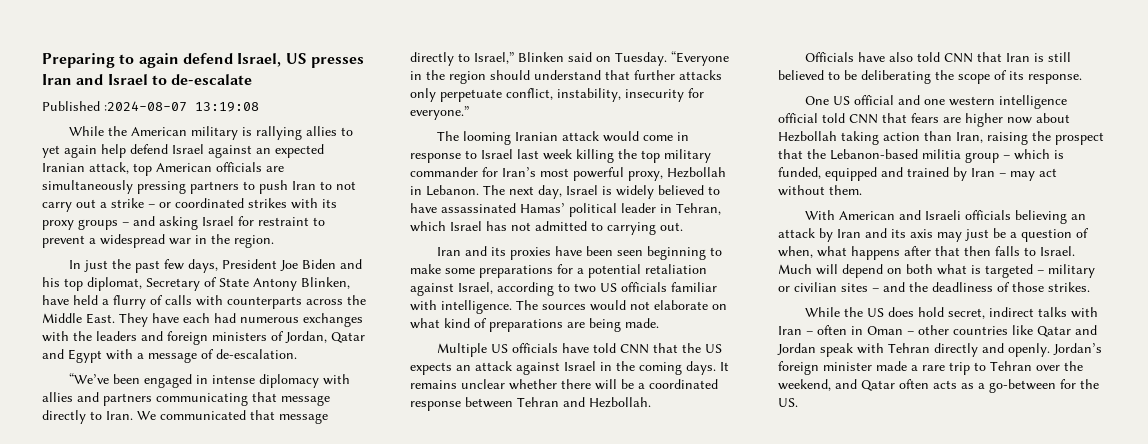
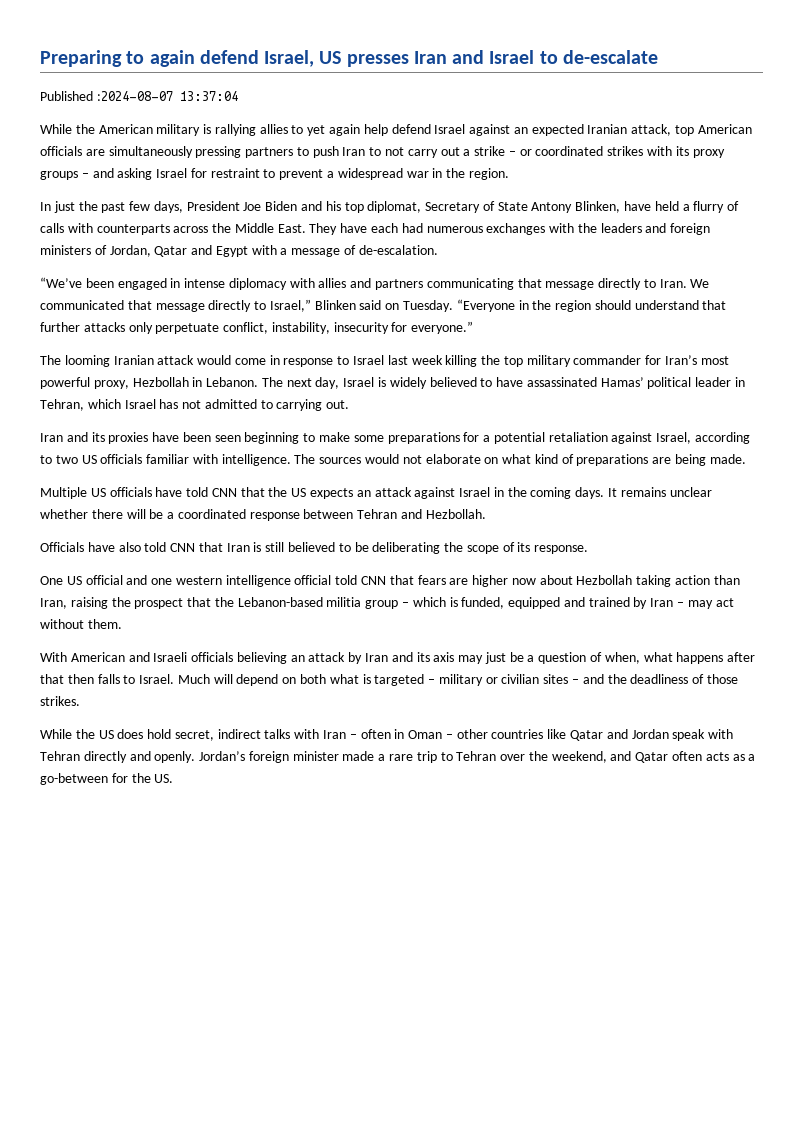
- Published :2024-08-07 13:19:08
+ Published :2024-08-07 13:37:04

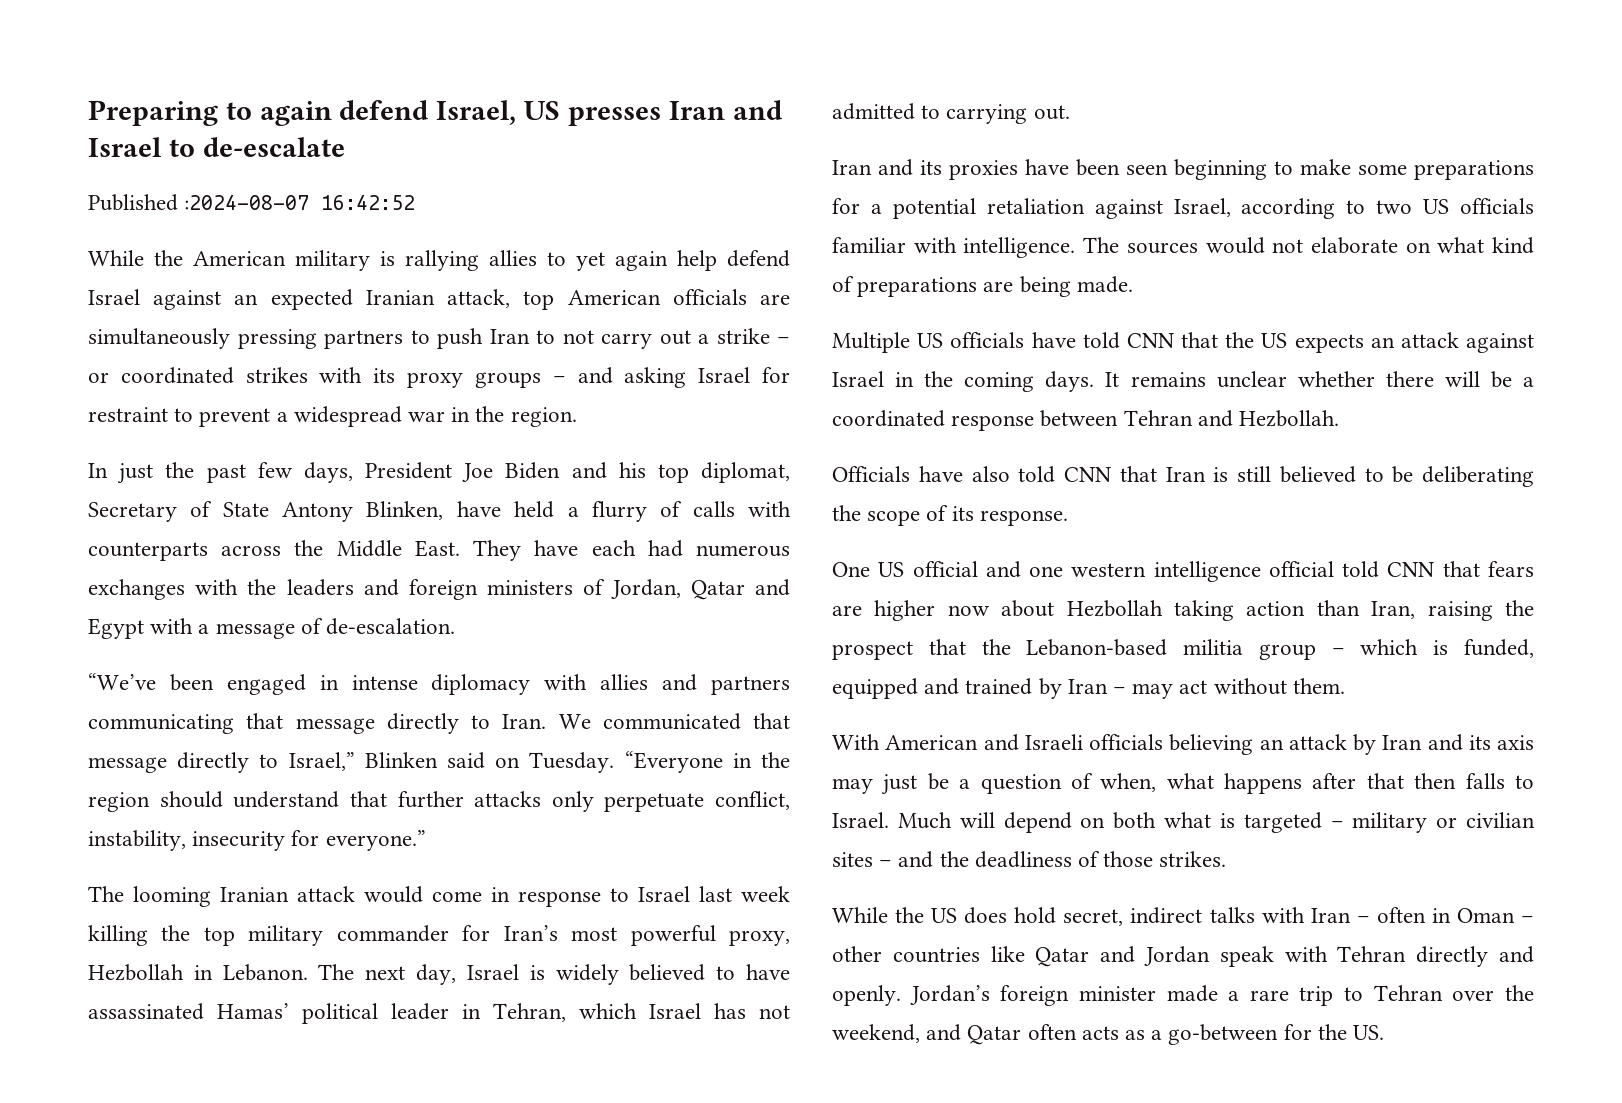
- Published :2024-08-07 13:37:04
+ Published :2024-08-07 16:42:52

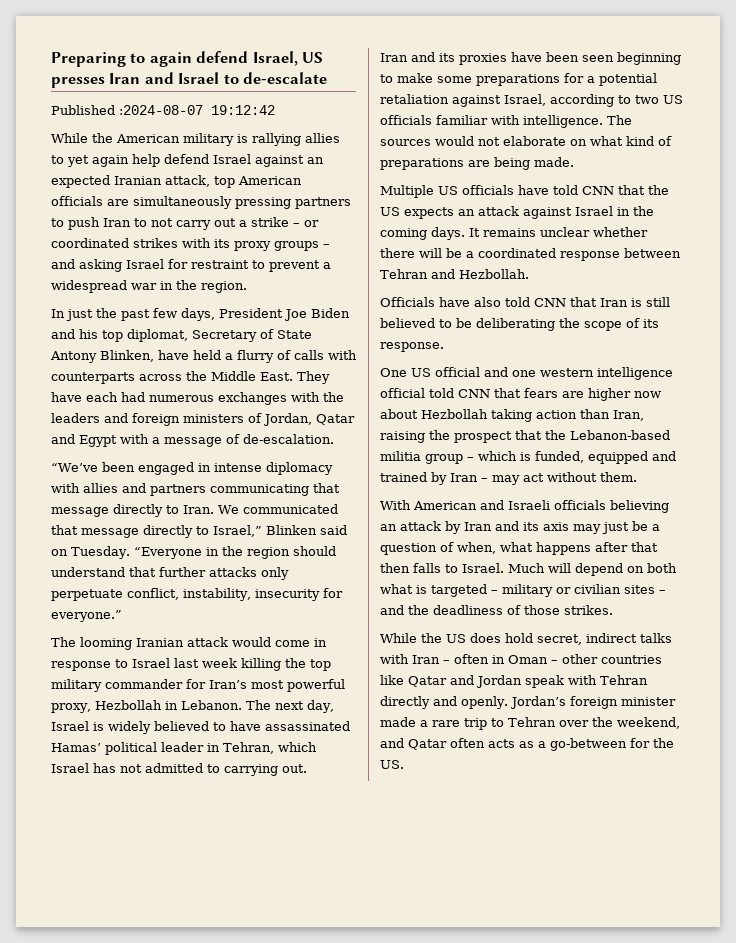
- Published :2024-08-07 16:42:52
+ Published :2024-08-07 19:12:42

